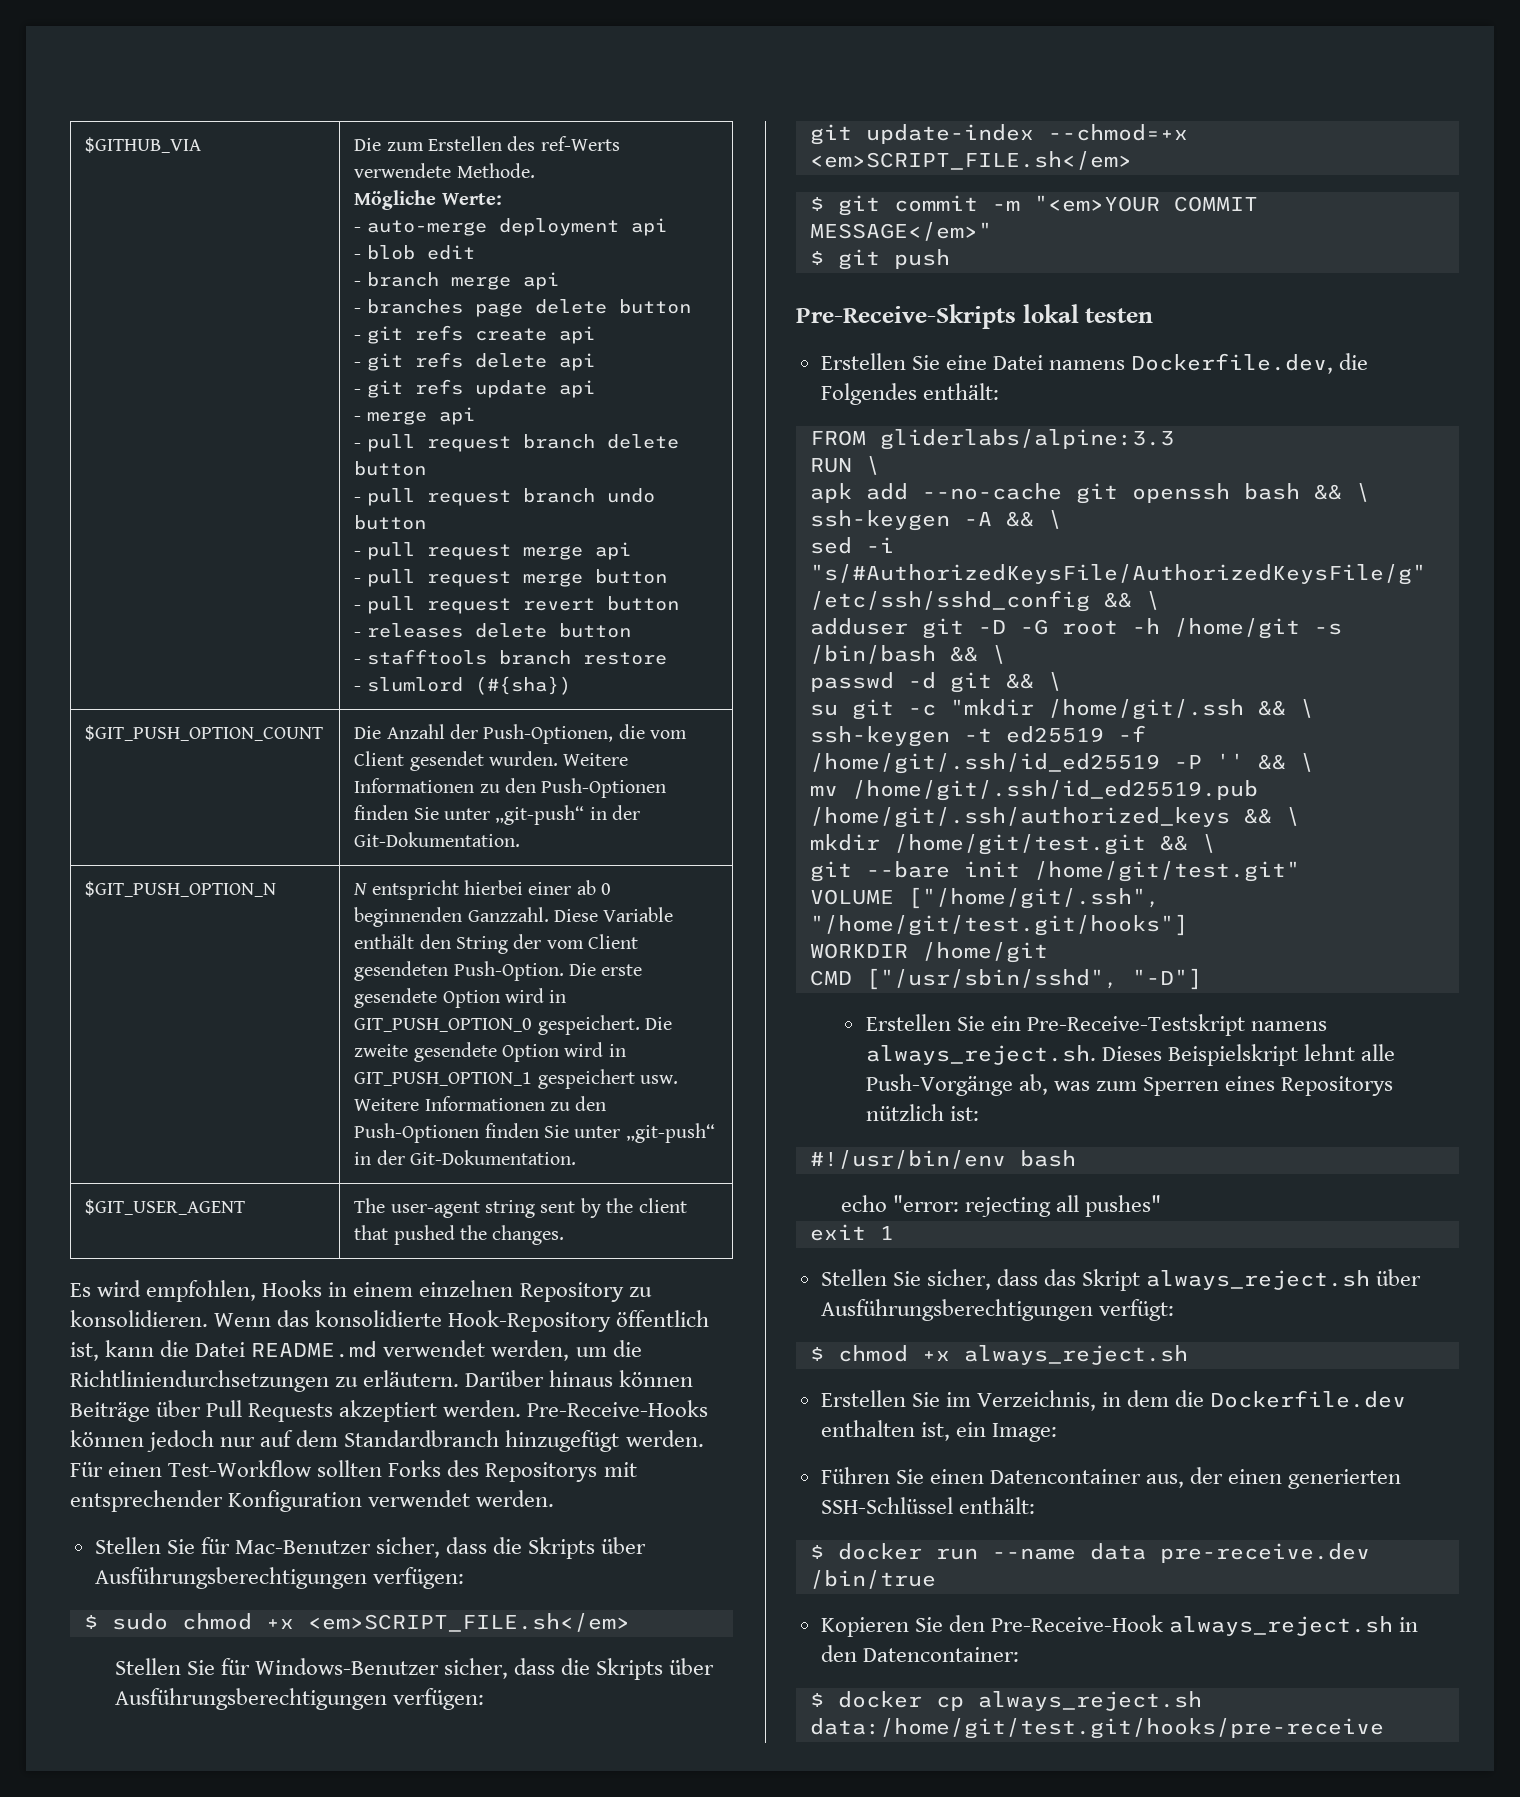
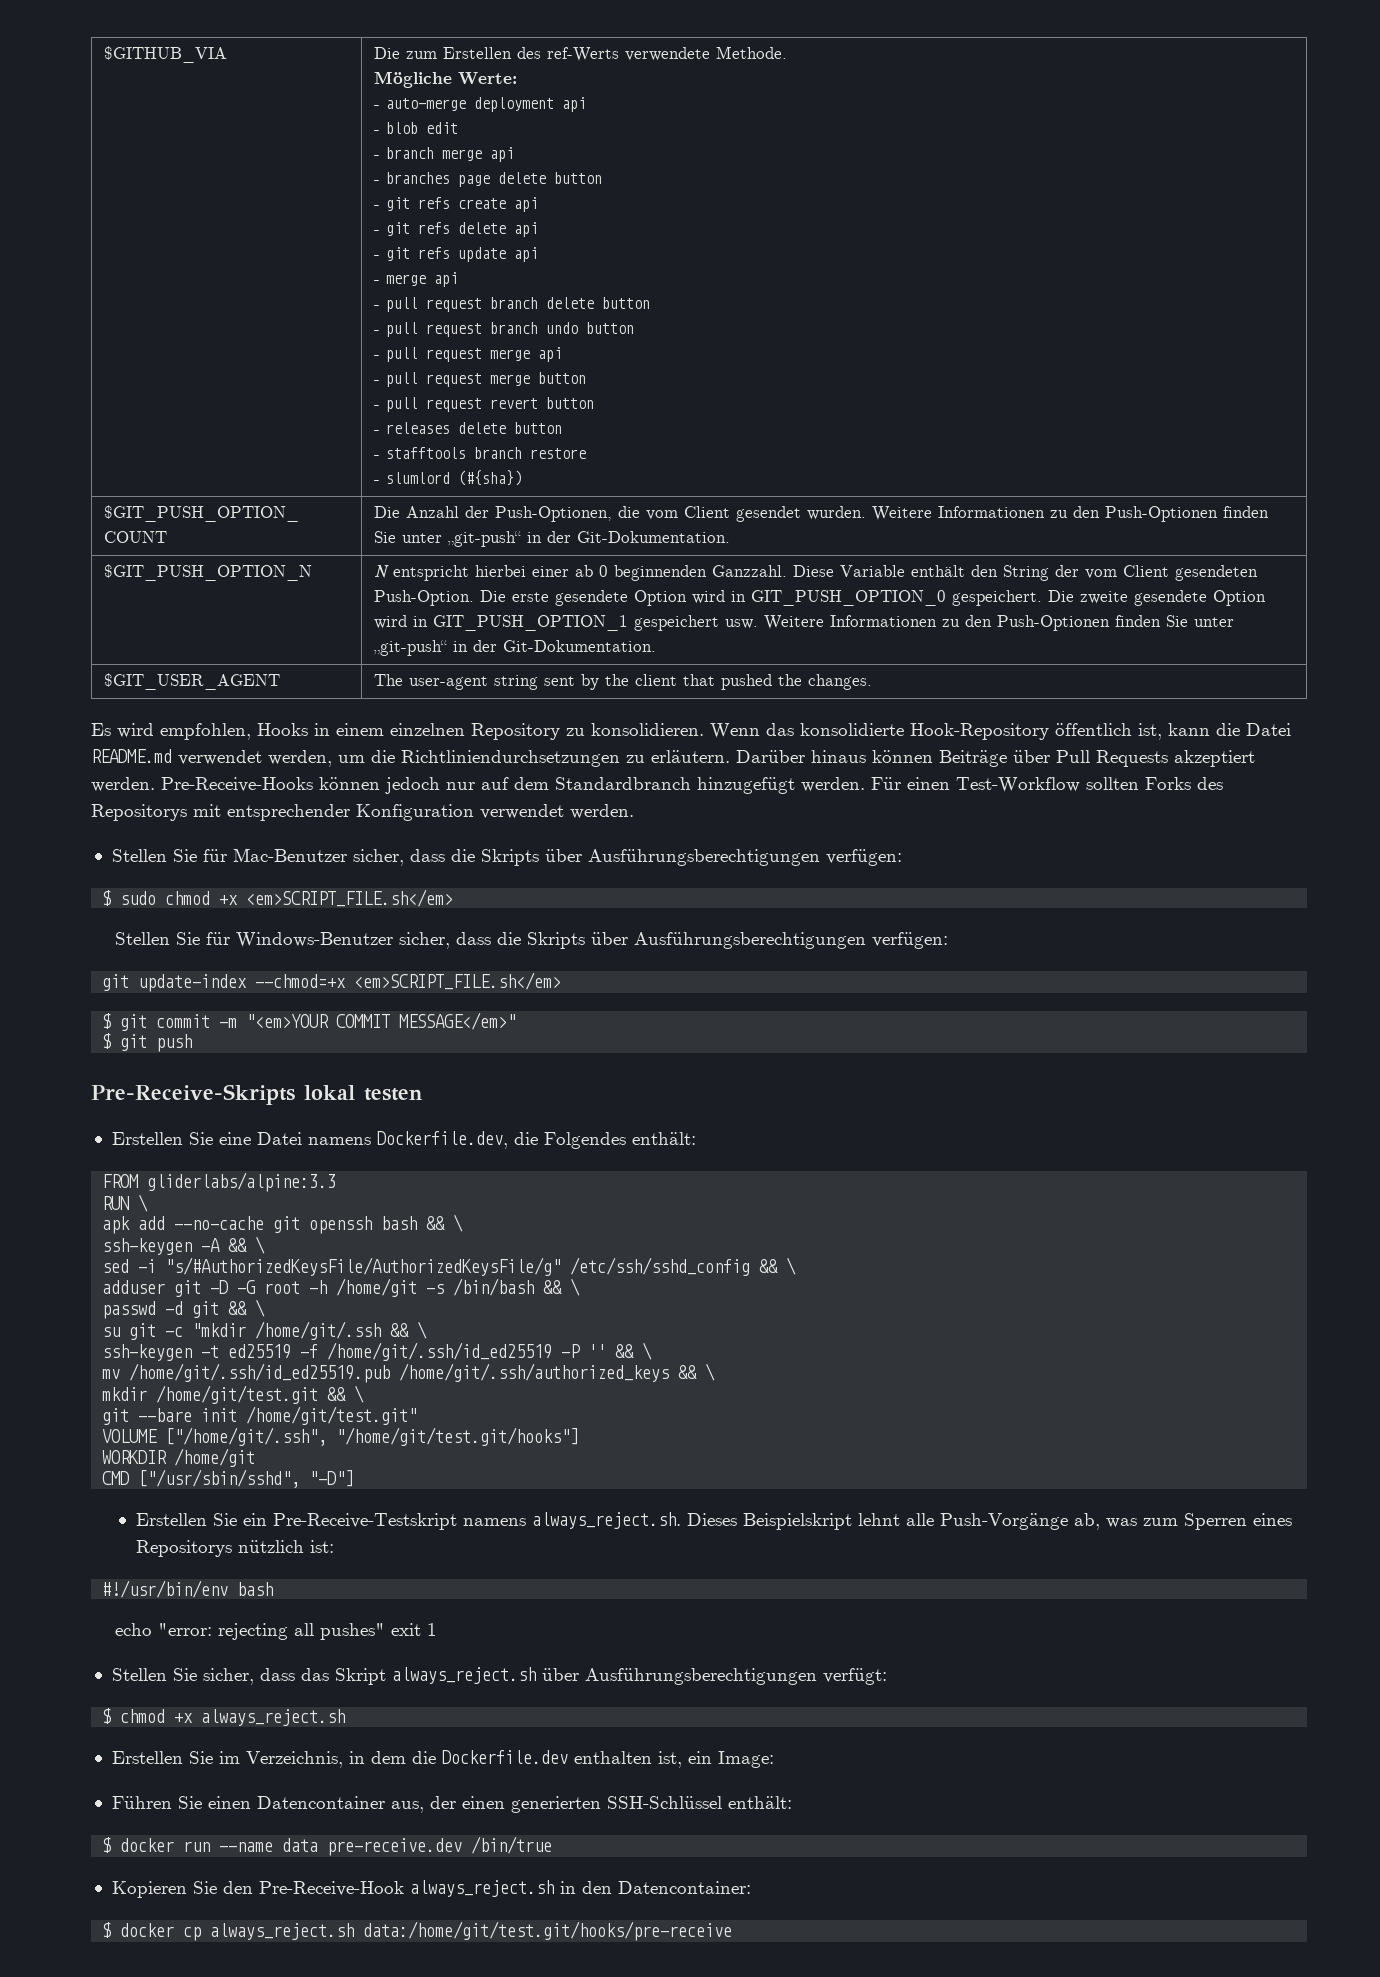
- echo "error: rejecting all pushes"
- exit 1
+ echo "error: rejecting all pushes" exit 1

